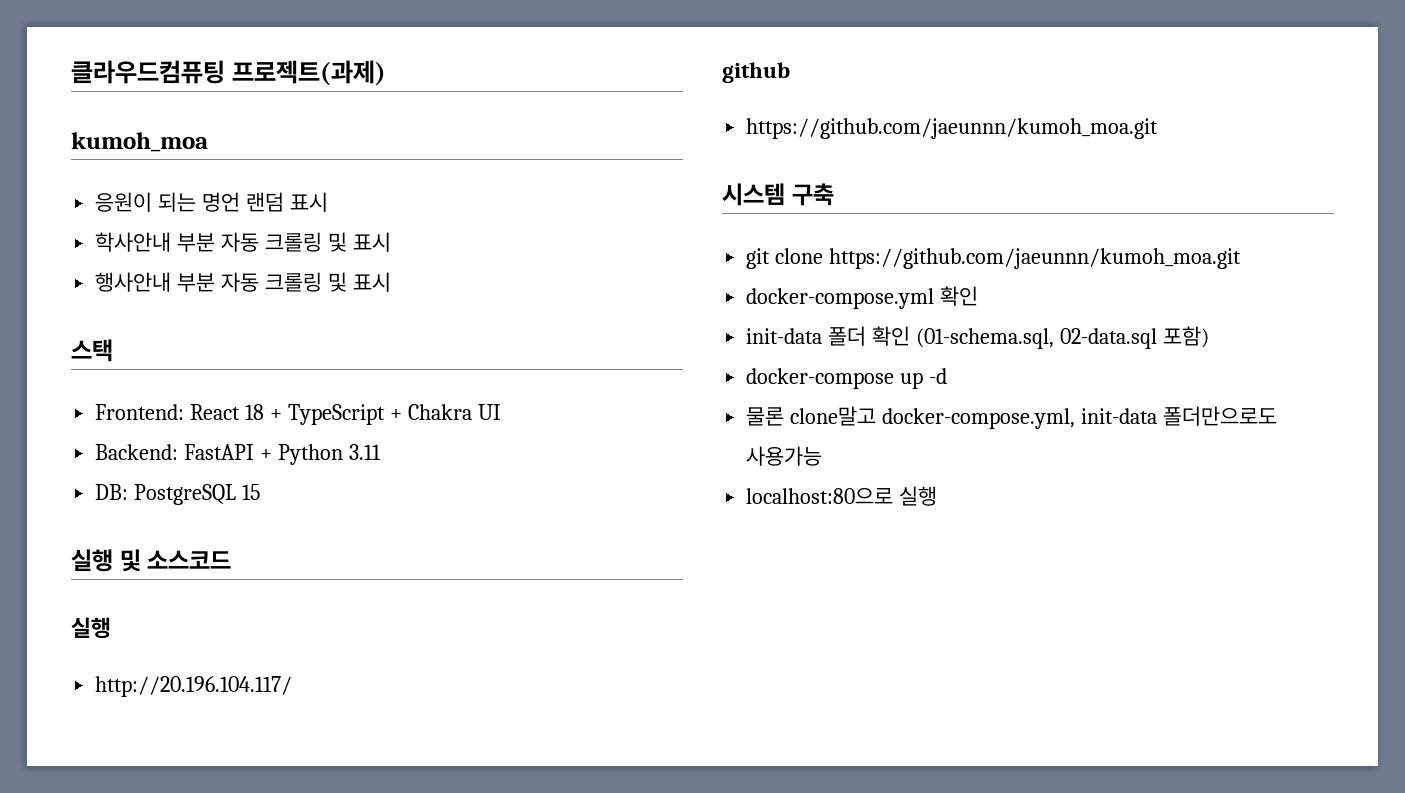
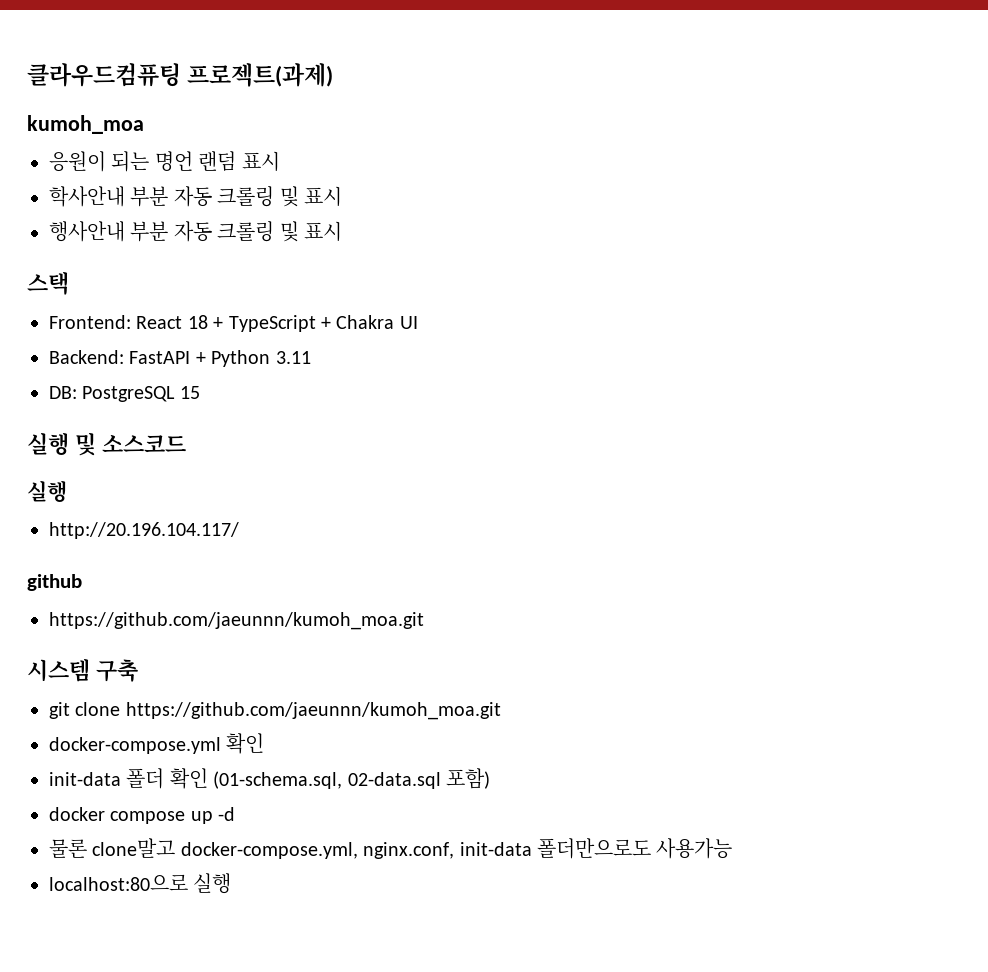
- docker-compose up -d
+ docker compose up -d
- 물론 clone말고 docker-compose.yml, init-data 폴더만으로도 사용가능
+ 물론 clone말고 docker-compose.yml, nginx.conf, init-data 폴더만으로도 사용가능

